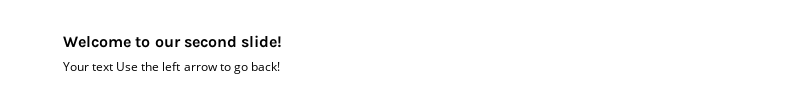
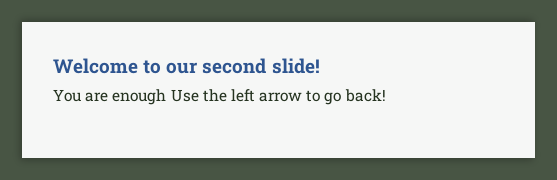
- Your text Use the left arrow to go back!
+ You are enough Use the left arrow to go back!

